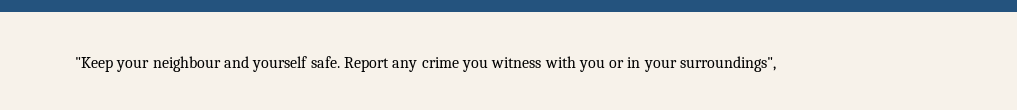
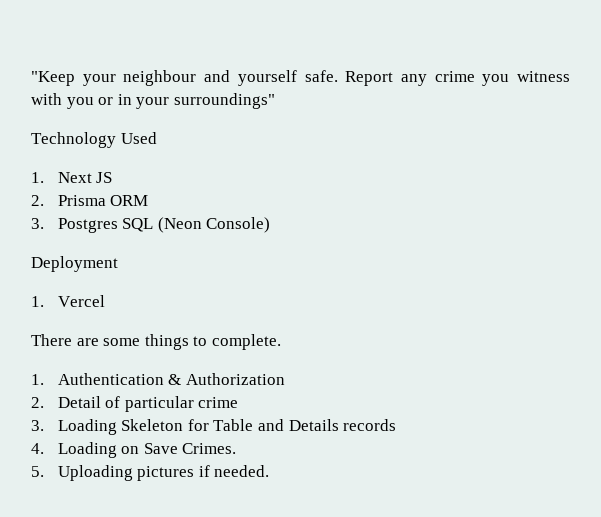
- Report any crime you witness with you or in your surroundings",
+ Report any crime you witness with you or in your surroundings"
+ Technology Used
+ 1. Next JS
+ 2. Prisma ORM
+ 3. Postgres SQL (Neon Console)
+ Deployment
+ 1. Vercel
+ There are some things to complete.
+ 1. Authentication & Authorization
+ 2. Detail of particular crime
+ 3. Loading Skeleton for Table and Details records
+ 4. Loading on Save Crimes.
+ 5. Uploading pictures if needed.

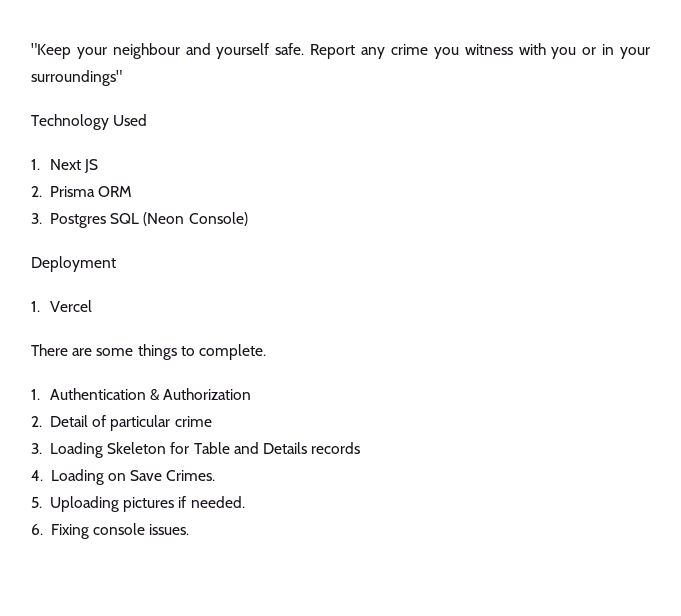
+ 6. Fixing console issues.

